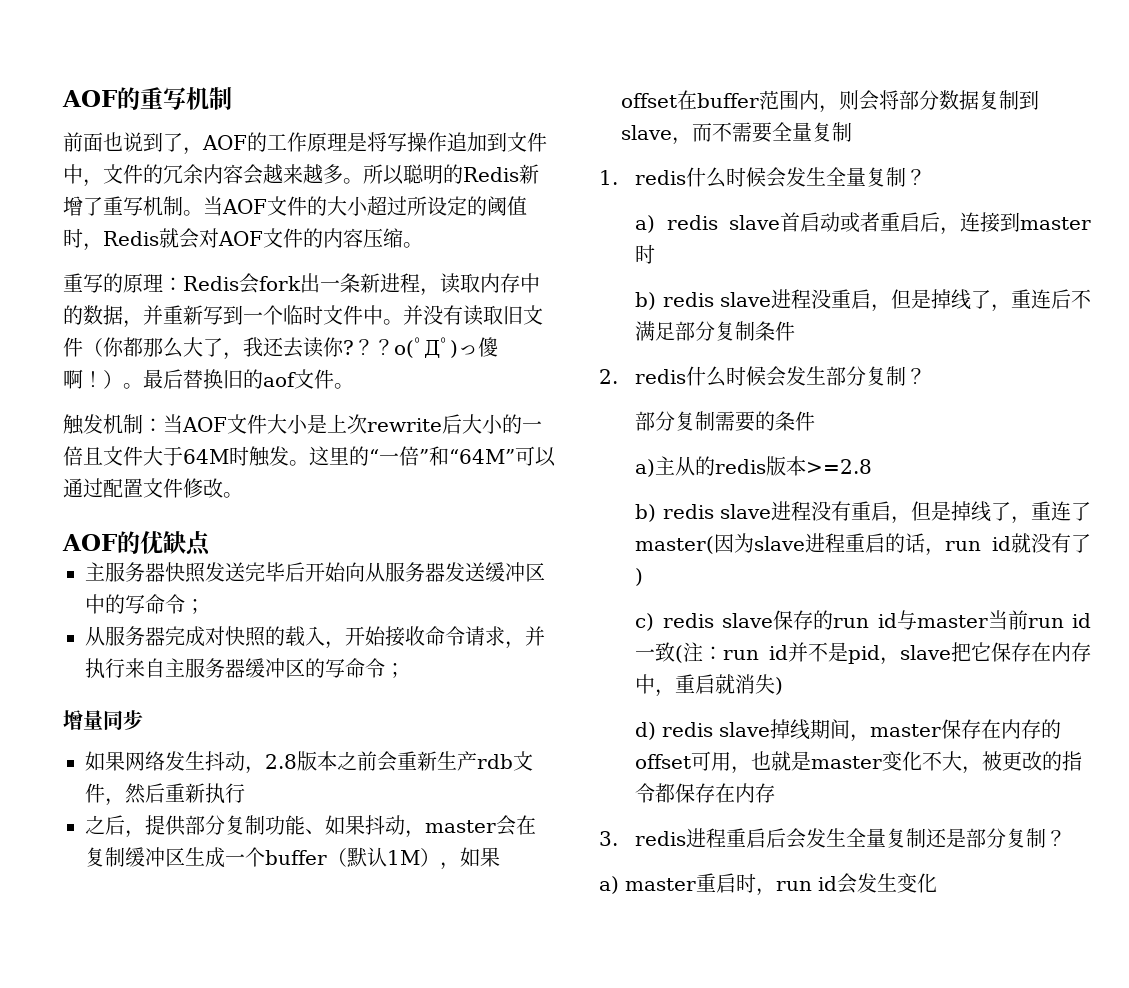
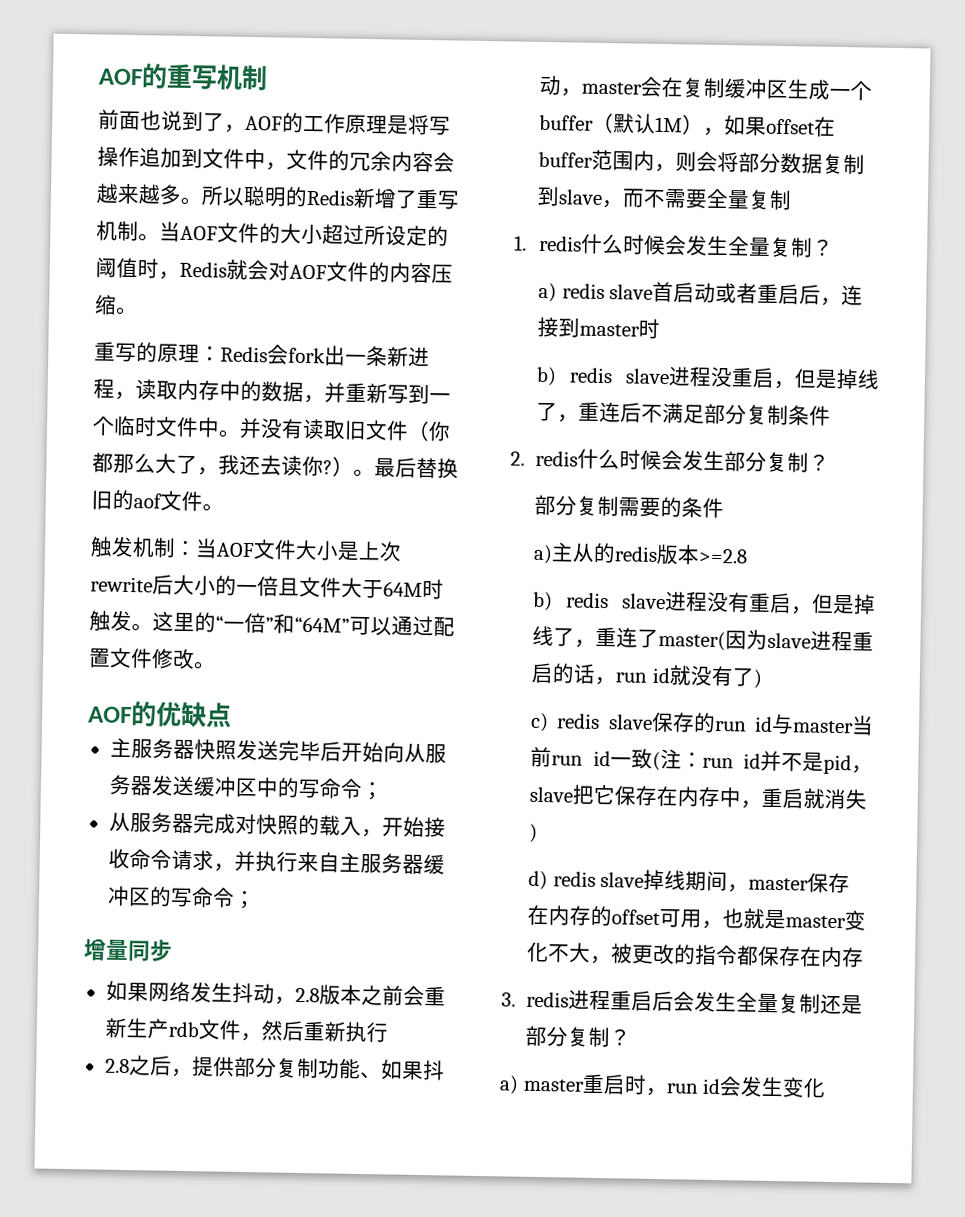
- 并没有读取旧文件（你都那么大了，我还去读你?？？o(ﾟДﾟ)っ傻啊！）。
+ 并没有读取旧文件（你都那么大了，我还去读你?）。
- 之后，提供部分复制功能、如果抖动，master会在复制缓冲区生成一个buffer（默认1M），如果offset在buffer范围内，则会将部分数据复制到slave，而不需要全量复制
+ 2.8之后，提供部分复制功能、如果抖动，master会在复制缓冲区生成一个buffer（默认1M），如果offset在buffer范围内，则会将部分数据复制到slave，而不需要全量复制

